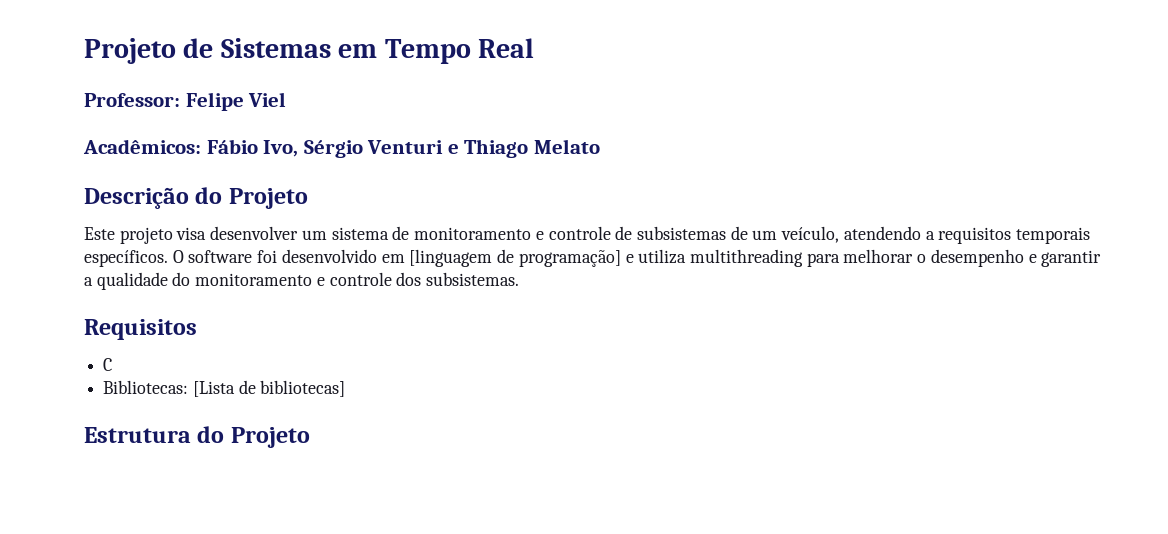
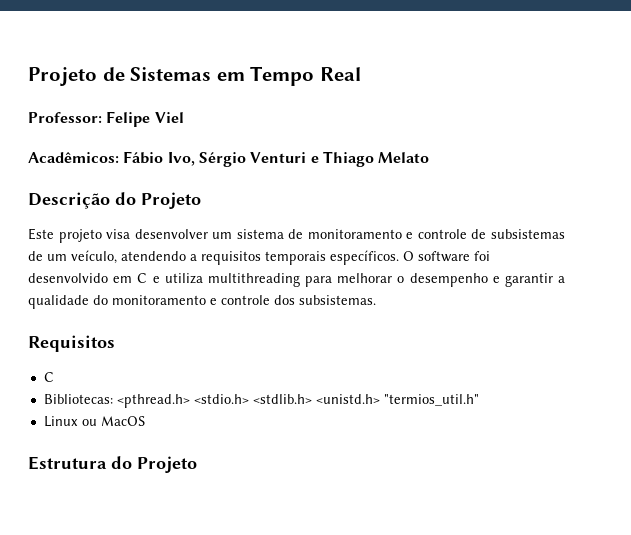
- O software foi desenvolvido em [linguagem de programação] e utiliza multithreading para melhorar o desempenho e garantir a qualidade do monitoramento e controle dos subsistemas.
+ O software foi desenvolvido em C e utiliza multithreading para melhorar o desempenho e garantir a qualidade do monitoramento e controle dos subsistemas.
- Bibliotecas: [Lista de bibliotecas]
+ Bibliotecas: <pthread.h> <stdio.h> <stdlib.h> <unistd.h> "termios_util.h"
+ Linux ou MacOS

